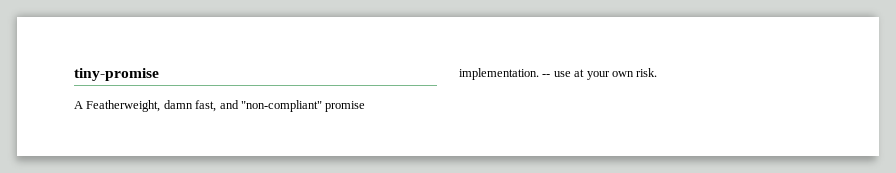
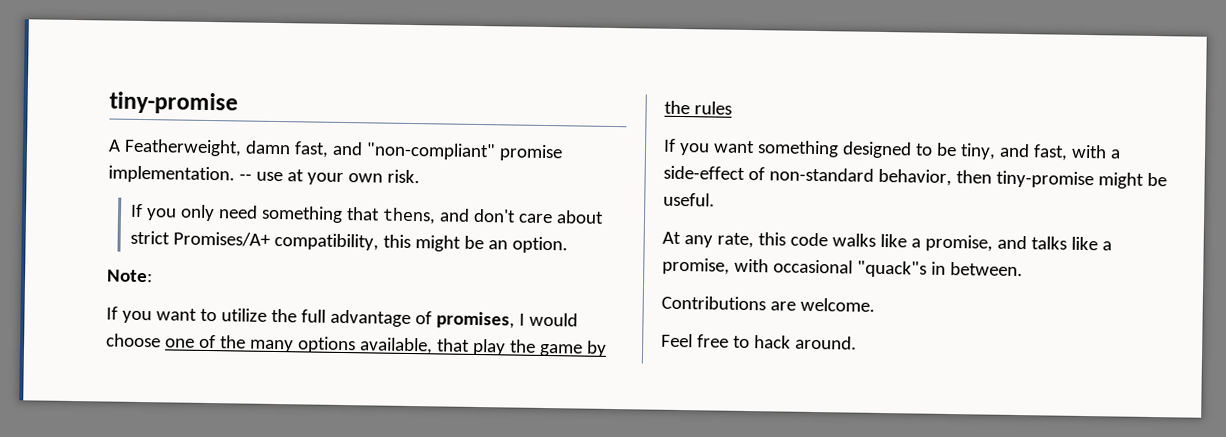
+ If you only need something that thens, and don't care about strict Promises/A+ compatibility, this might be an option.
+ Note:
+ If you want to utilize the full advantage of promises, I would choose one of the many options available, that play the game by the rules
+ If you want something designed to be tiny, and fast, with a side-effect of non-standard behavior, then tiny-promise might be useful.
+ At any rate, this code walks like a promise, and talks like a promise, with occasional "quack"s in between.
+ Contributions are welcome.
+ Feel free to hack around.

